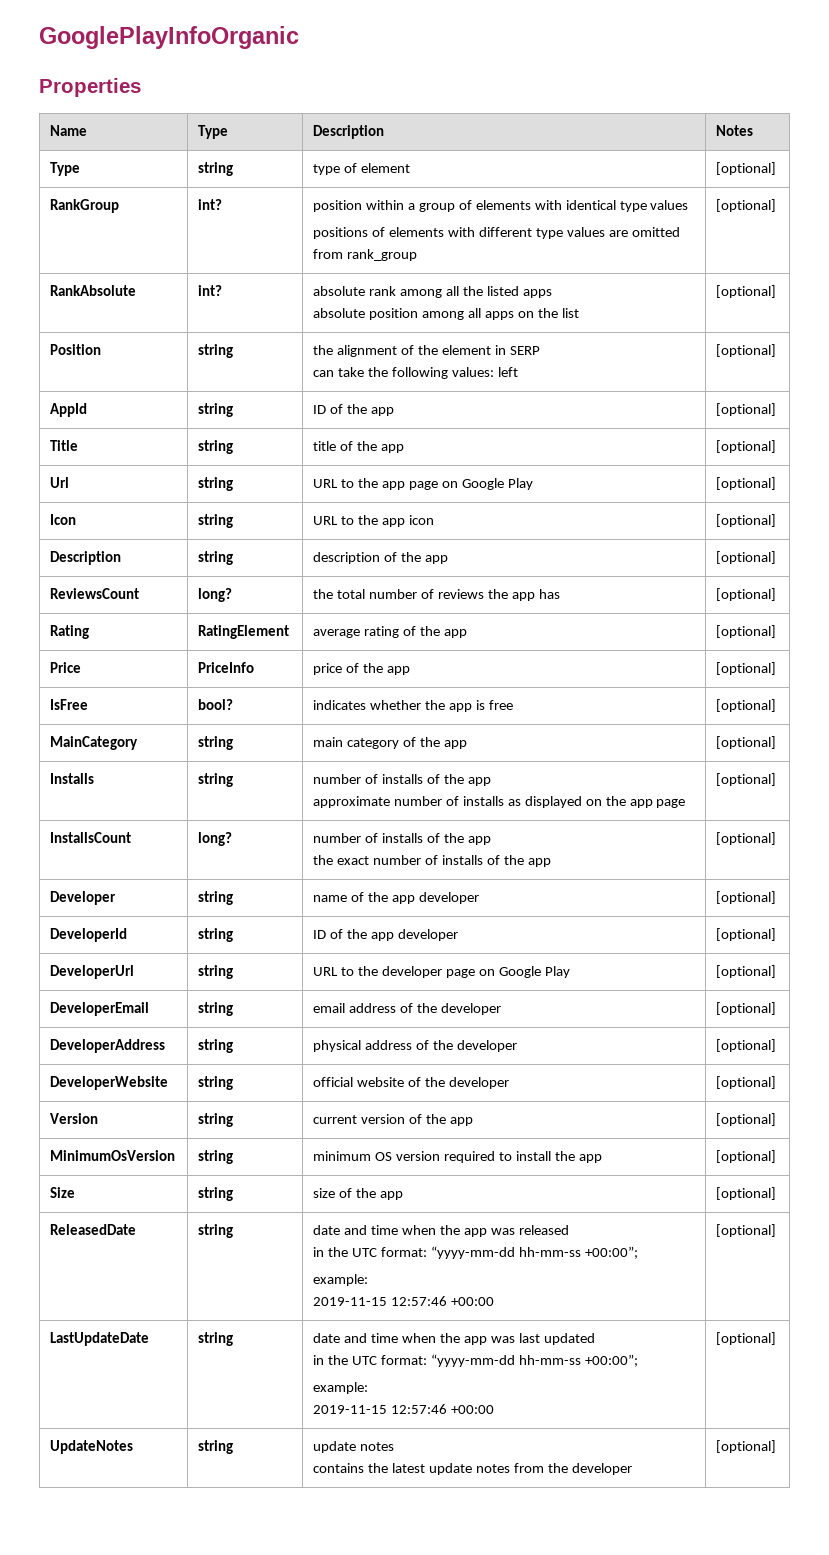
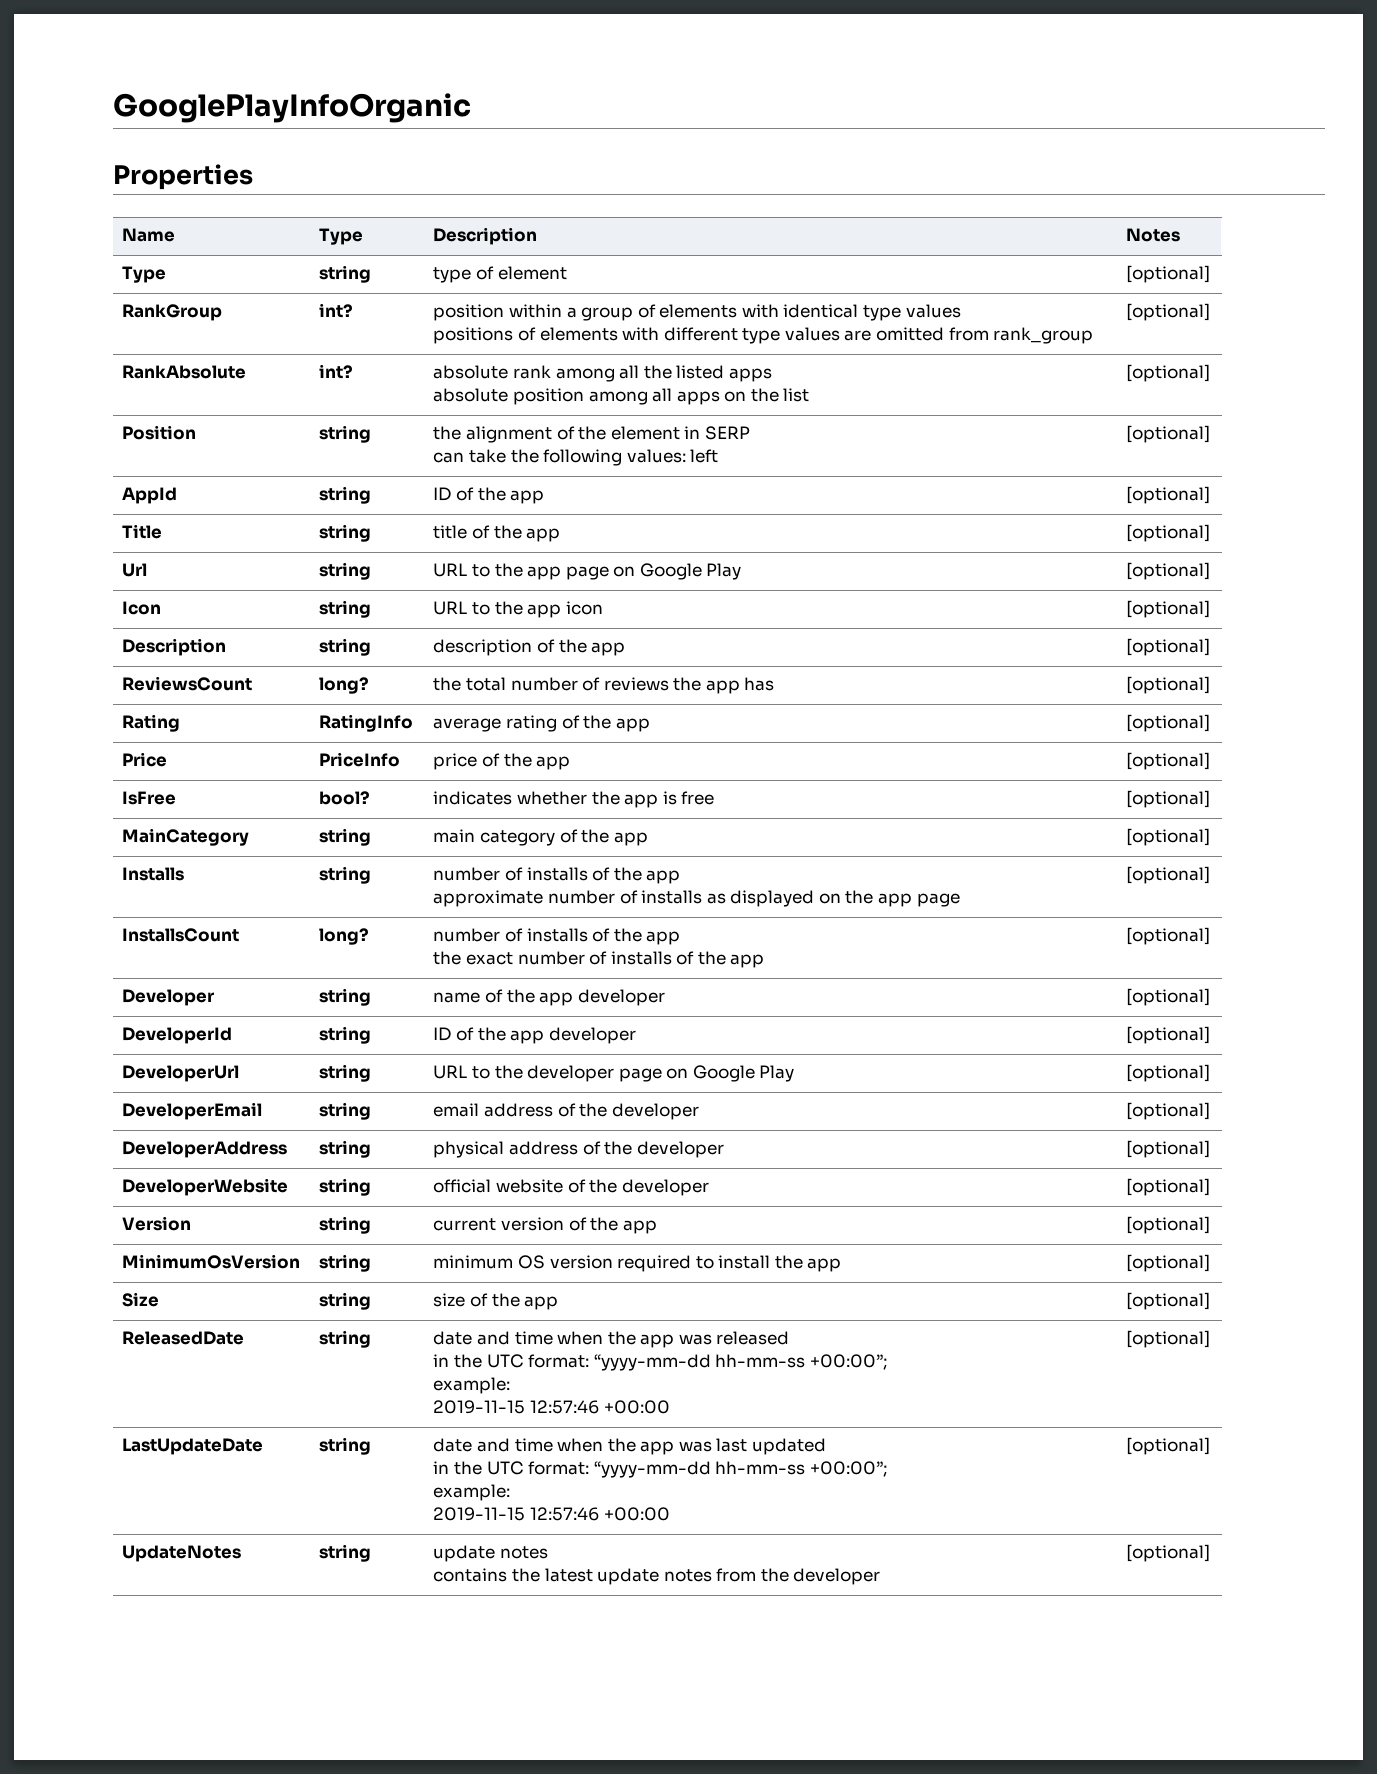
- Rating | RatingElement | average rating of the app | [optional]
+ Rating | RatingInfo | average rating of the app | [optional]

